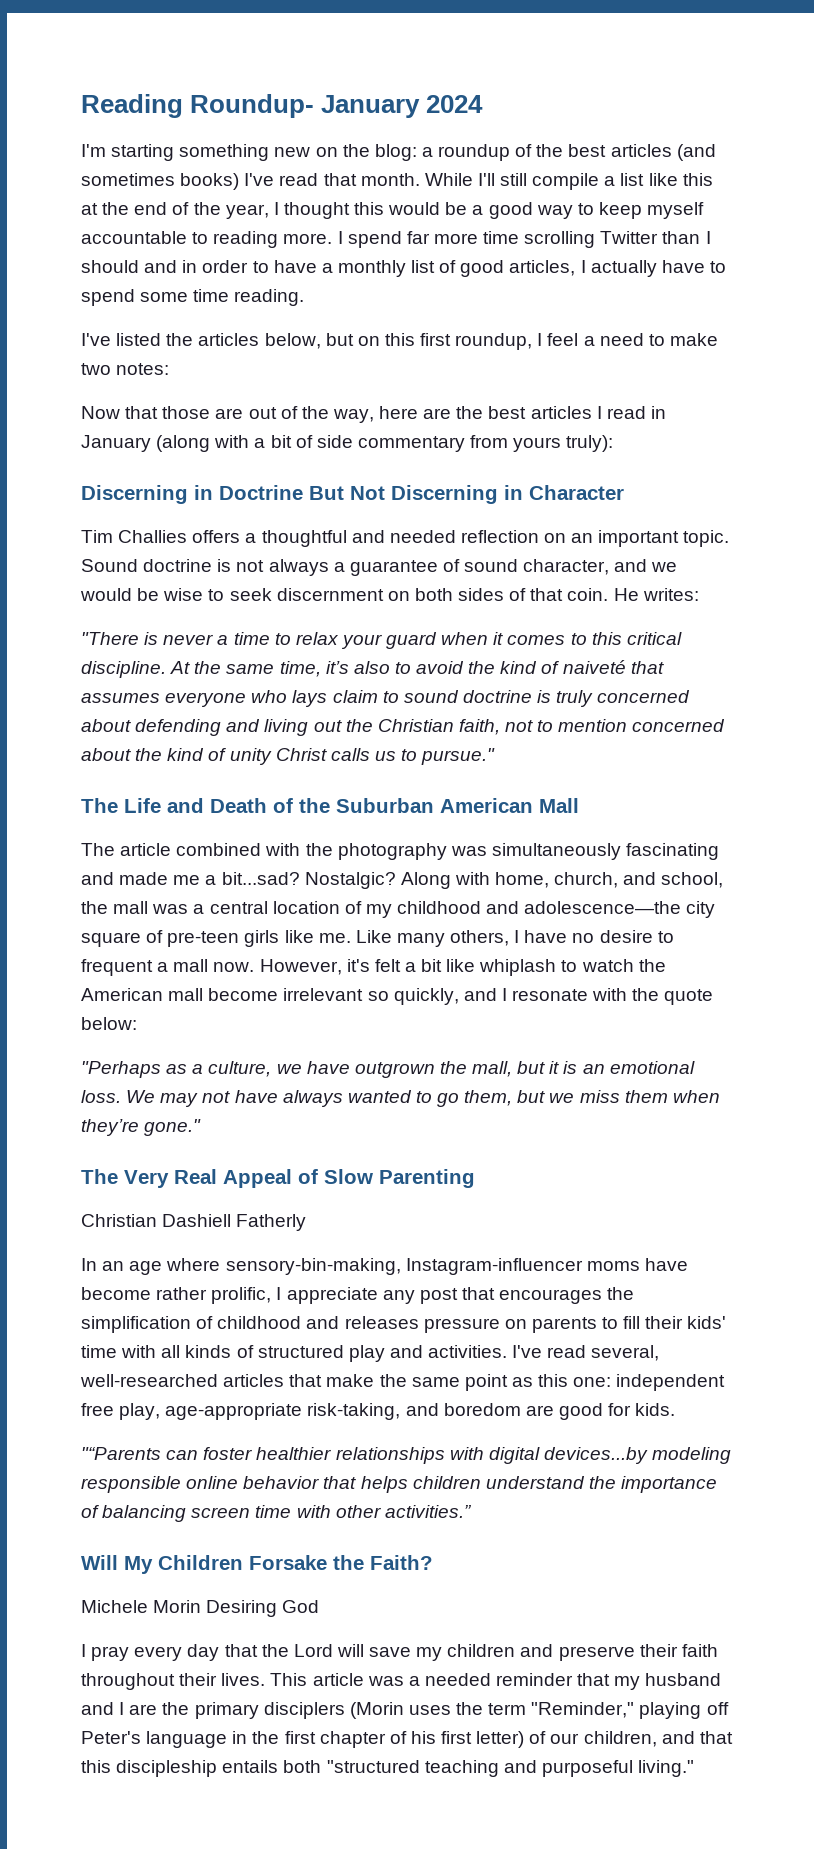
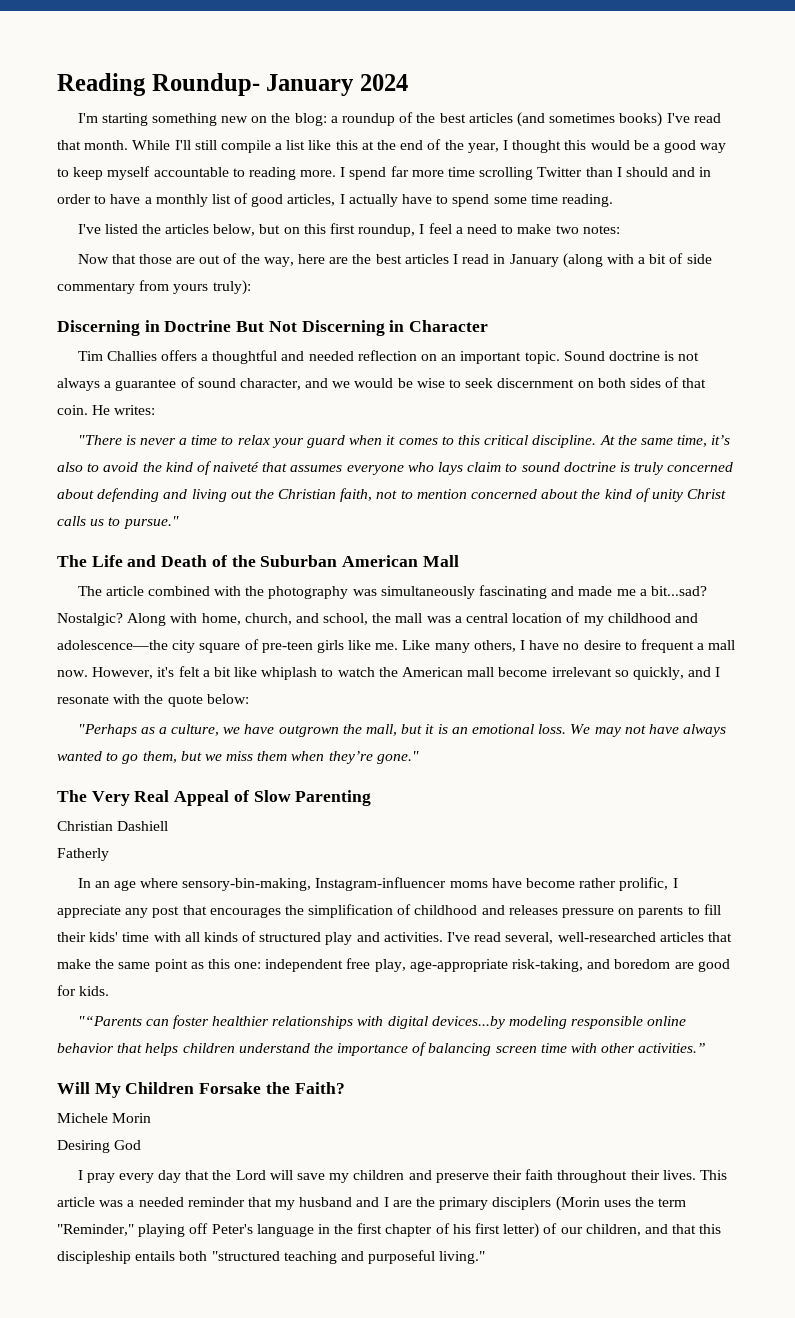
- Christian Dashiell Fatherly
+ Christian Dashiell
+ Fatherly
- Michele Morin Desiring God
+ Michele Morin
+ Desiring God

